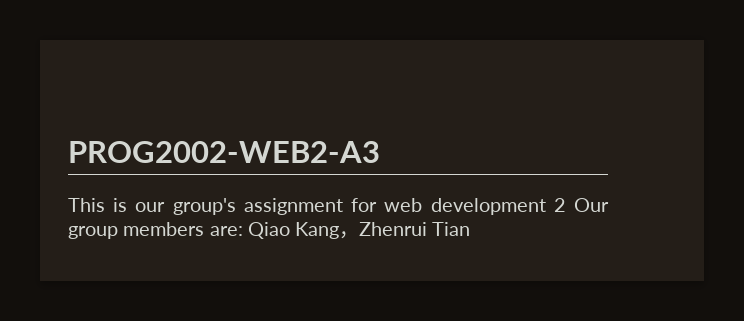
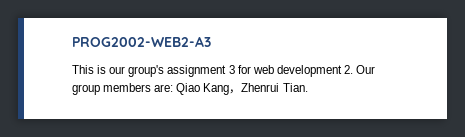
- This is our group's assignment for web development 2 Our group members are: Qiao Kang，Zhenrui Tian
+ This is our group's assignment 3 for web development 2. Our group members are: Qiao Kang，Zhenrui Tian.

